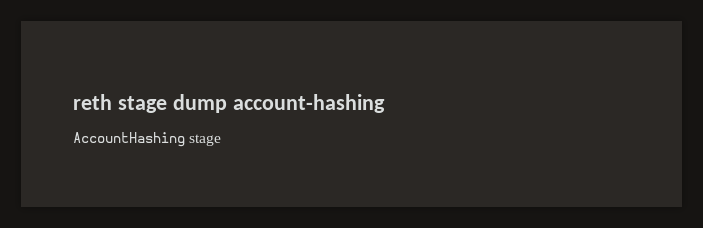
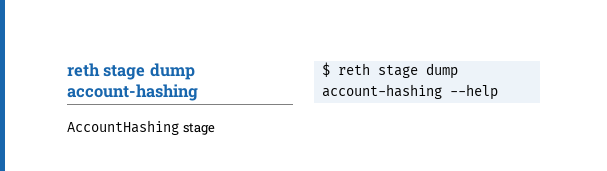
+ $ reth stage dump account-hashing --help

